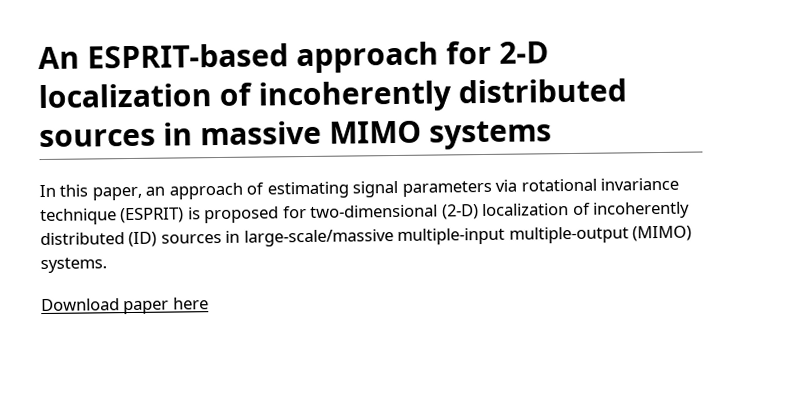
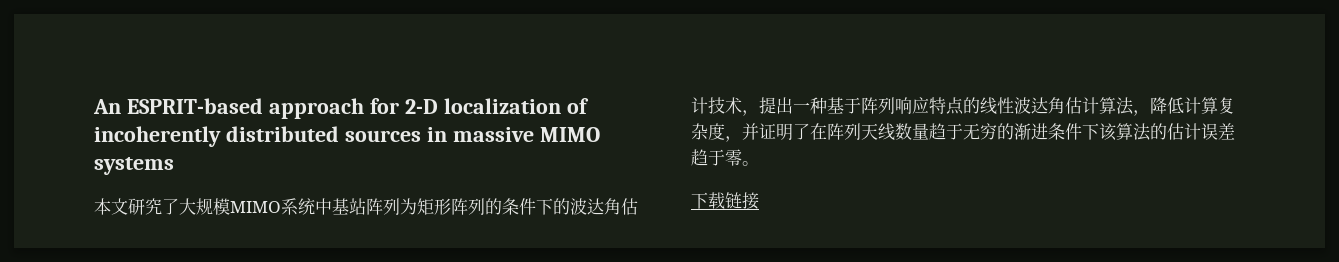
- In this paper, an approach of estimating signal parameters via rotational invariance technique (ESPRIT) is proposed for two-dimensional (2-D) localization of incoherently distributed (ID) sources in large-scale/massive multiple-input multiple-output (MIMO) systems.
- Download paper here
+ 本文研究了大规模MIMO系统中基站阵列为矩形阵列的条件下的波达角估计技术，提出一种基于阵列响应特点的线性波达角估计算法，降低计算复杂度，并证明了在阵列天线数量趋于无穷的渐进条件下该算法的估计误差趋于零。
+ 下载链接

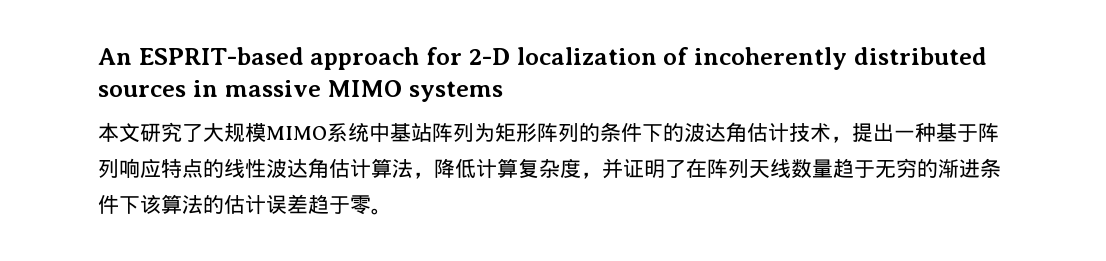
- 下载链接

